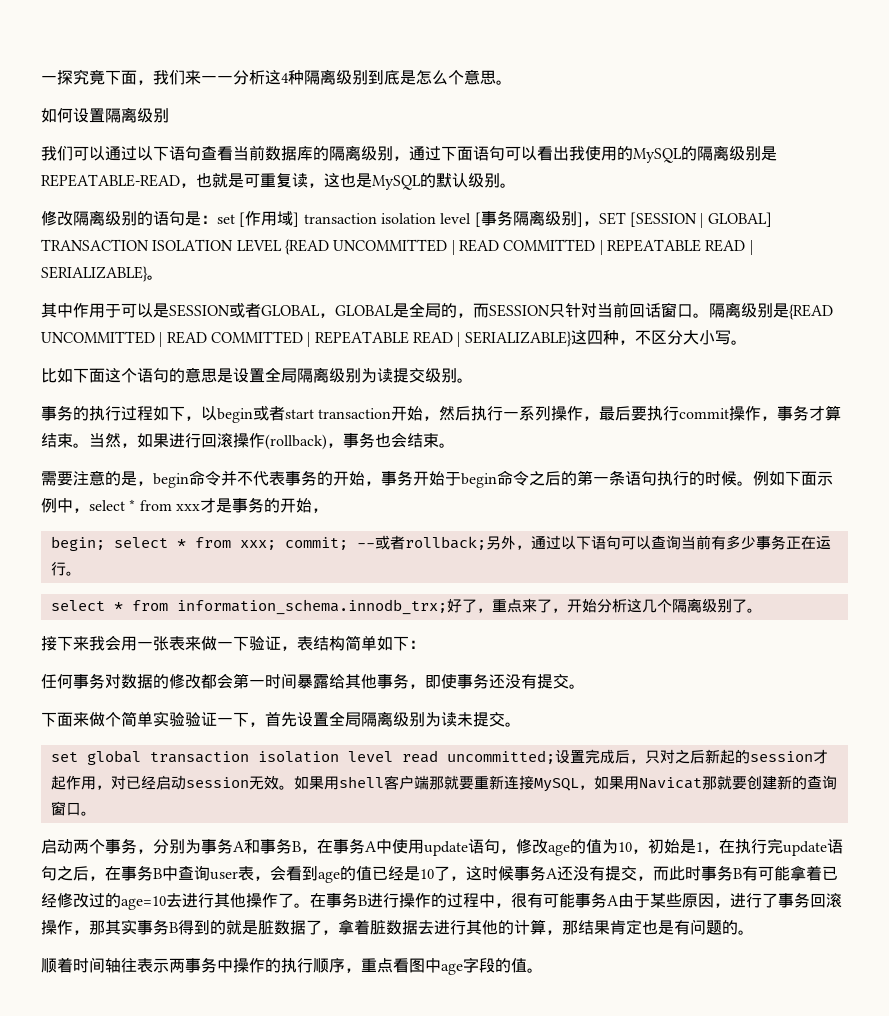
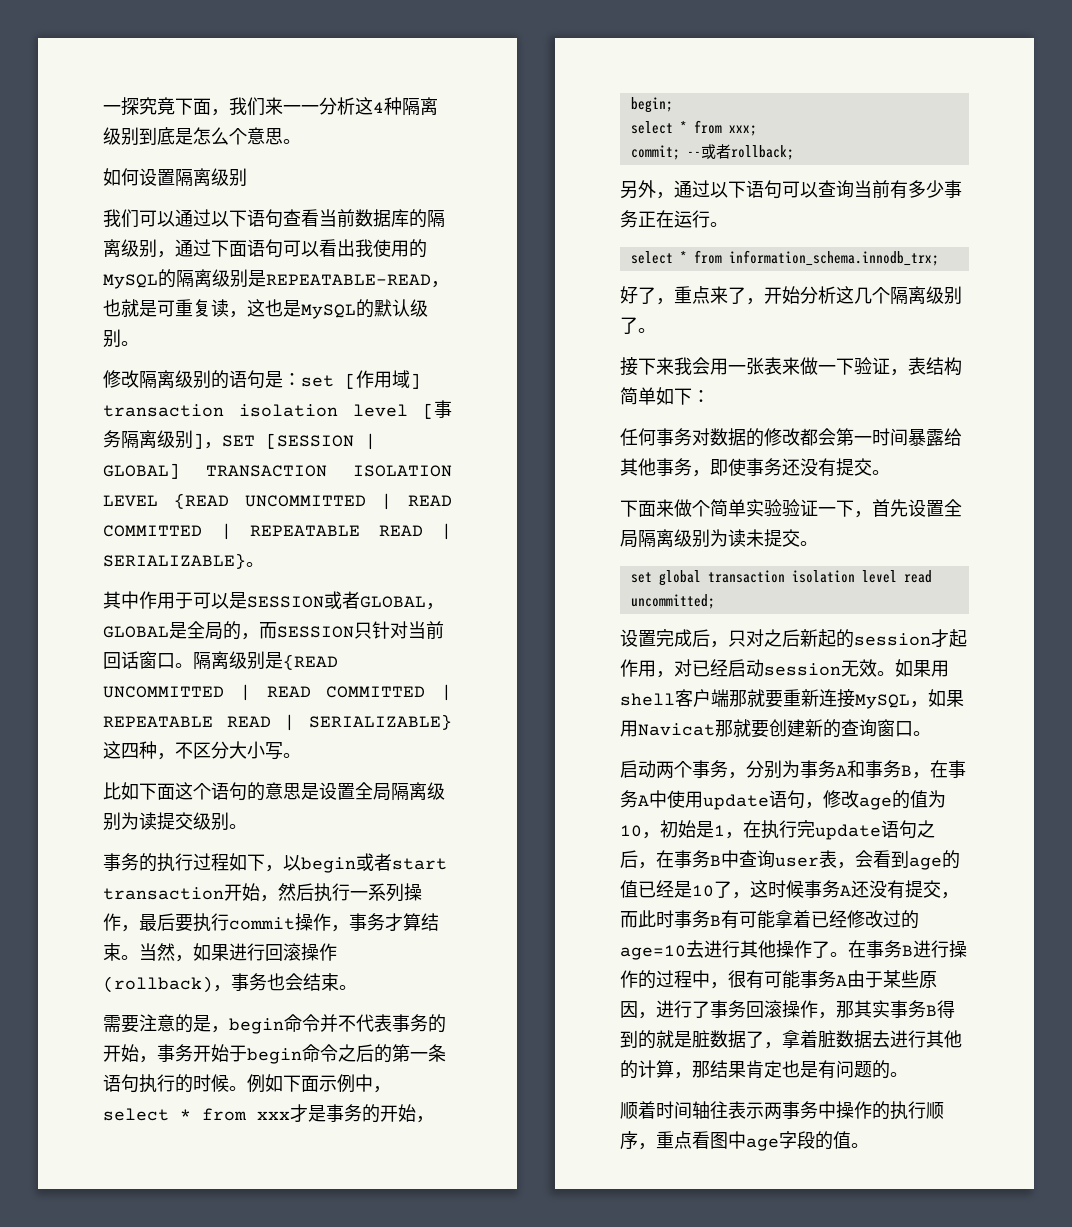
- begin; select * from xxx; commit; --或者rollback;另外，通过以下语句可以查询当前有多少事务正在运行。
+ begin;
+ select * from xxx;
+ commit; --或者rollback;
+ 另外，通过以下语句可以查询当前有多少事务正在运行。
- select * from information_schema.innodb_trx;好了，重点来了，开始分析这几个隔离级别了。
+ select * from information_schema.innodb_trx;
+ 好了，重点来了，开始分析这几个隔离级别了。
- set global transaction isolation level read uncommitted;设置完成后，只对之后新起的session才起作用，对已经启动session无效。
+ set global transaction isolation level read uncommitted;
+ 设置完成后，只对之后新起的session才起作用，对已经启动session无效。

